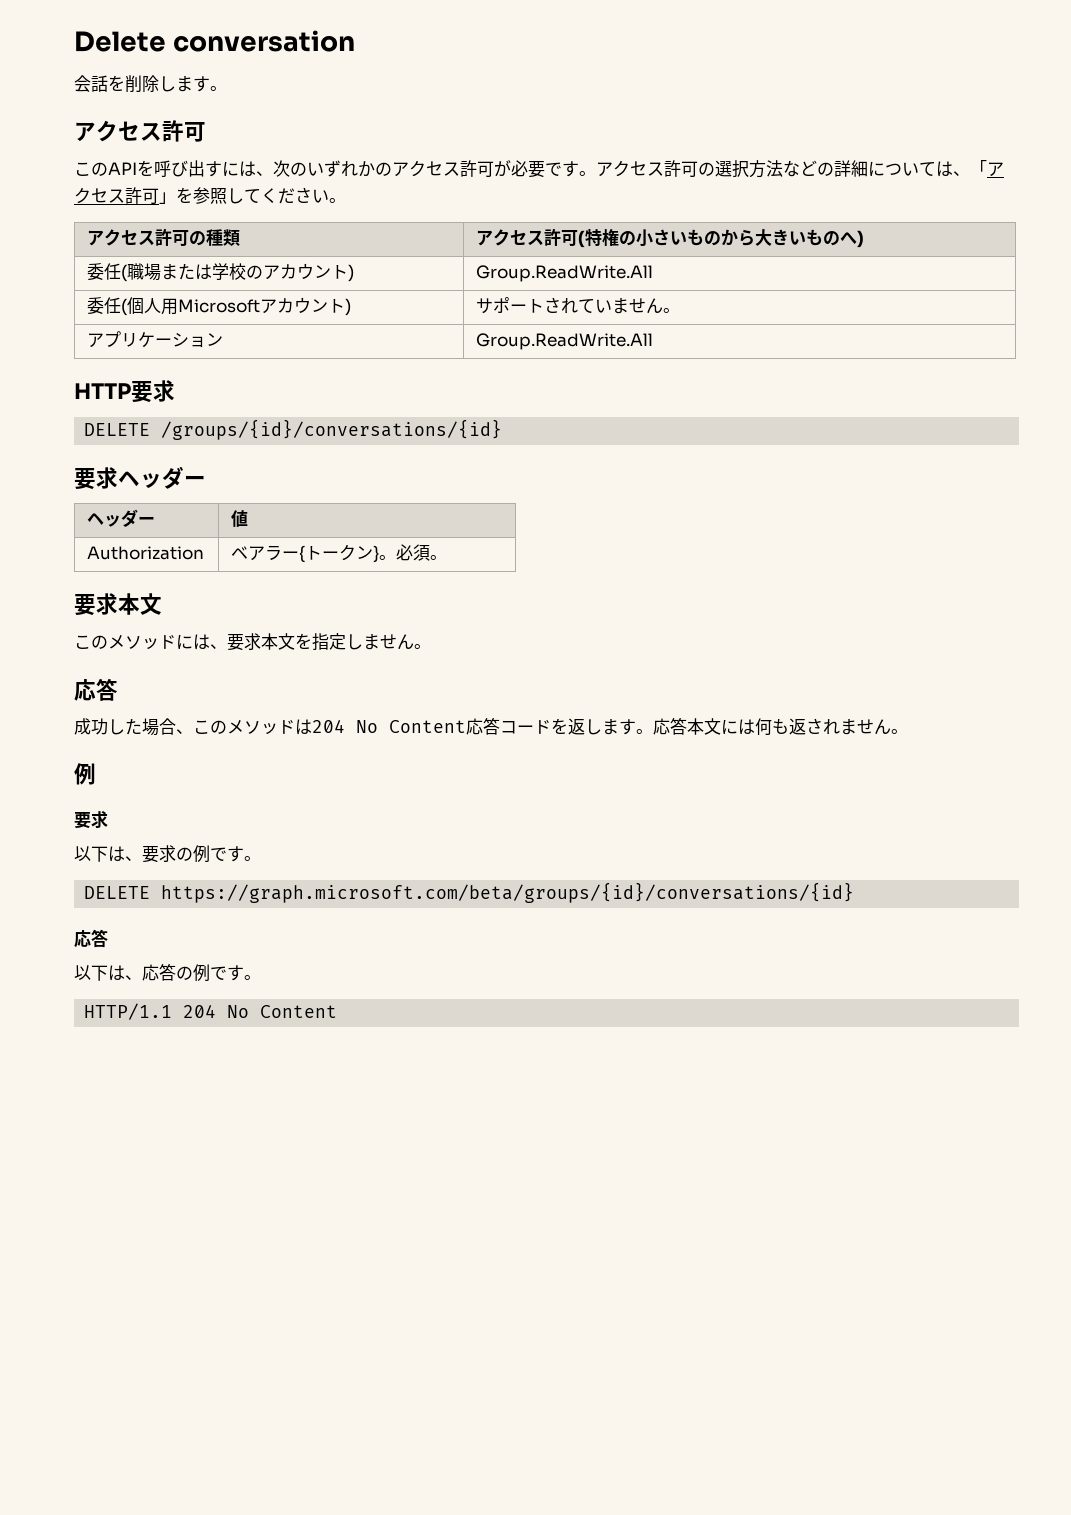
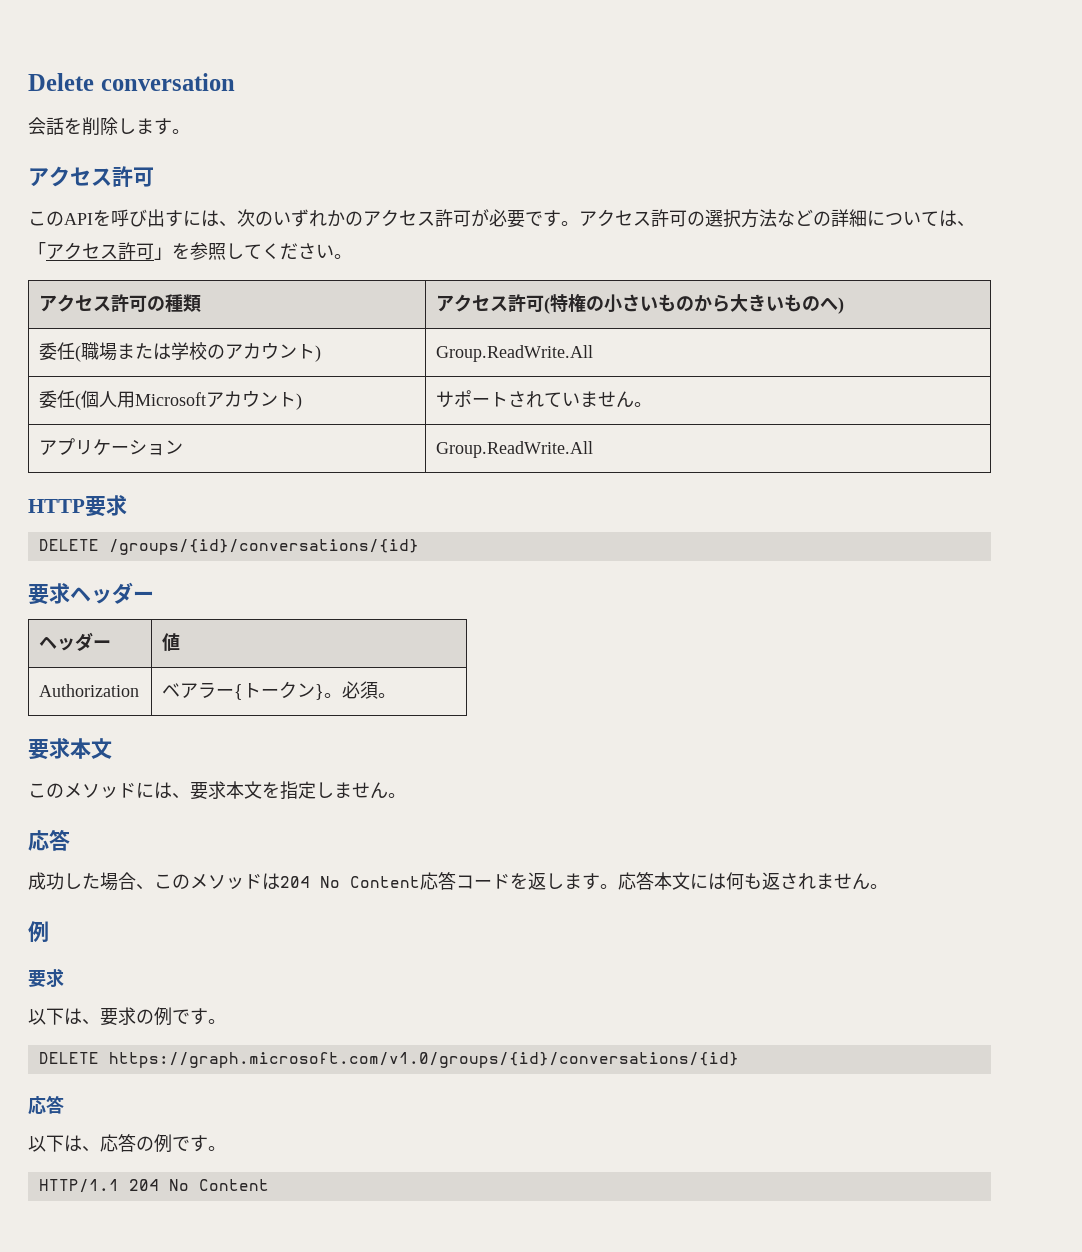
- DELETE https://graph.microsoft.com/beta/groups/{id}/conversations/{id}
+ DELETE https://graph.microsoft.com/v1.0/groups/{id}/conversations/{id}

